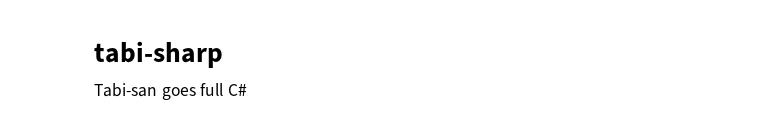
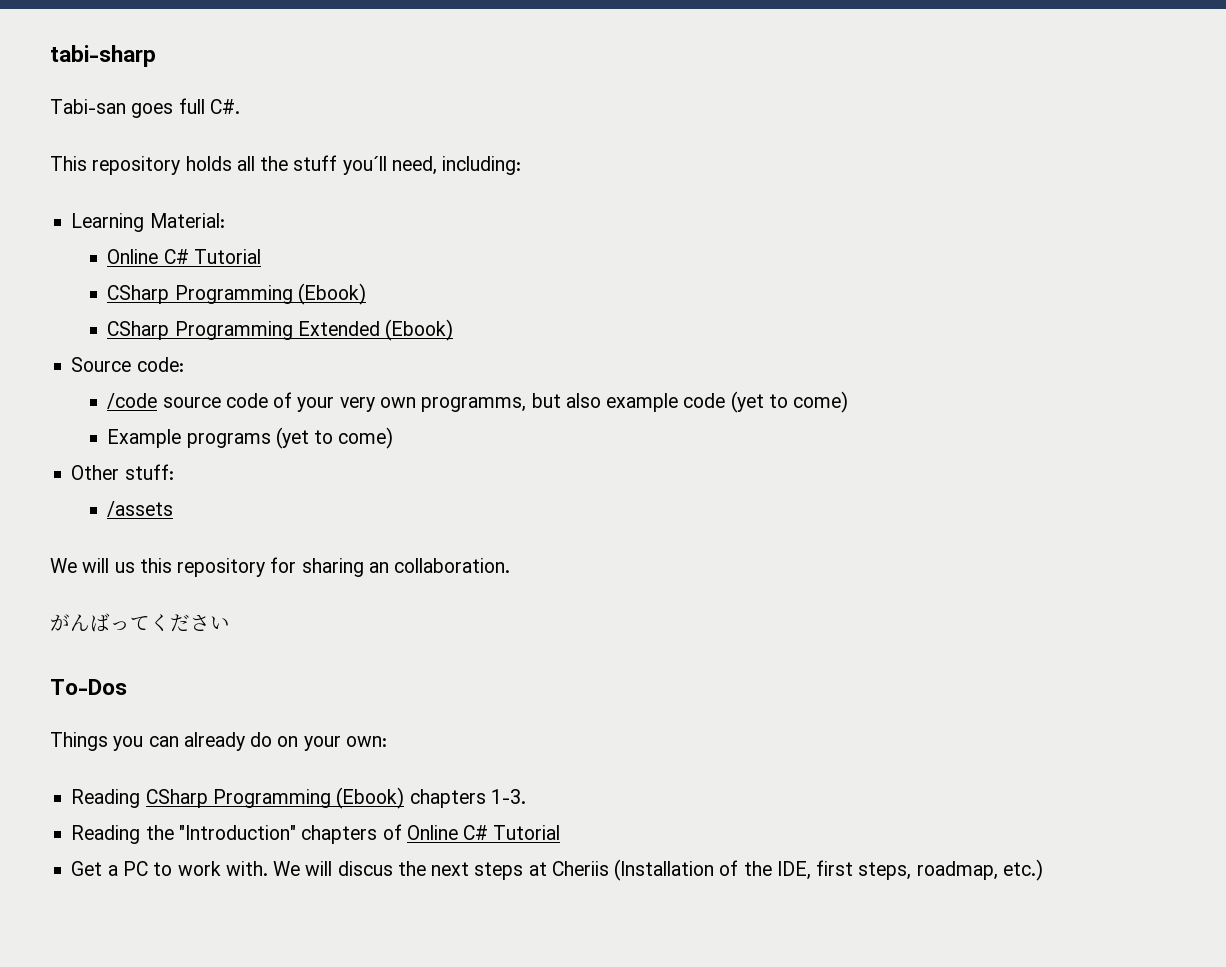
- Tabi-san goes full C#
+ Tabi-san goes full C#.
+ This repository holds all the stuff you´ll need, including:
+ Learning Material:
+ Online C# Tutorial
+ CSharp Programming (Ebook)
+ CSharp Programming Extended (Ebook)
+ Source code:
+ /code source code of your very own programms, but also example code (yet to come)
+ Example programs (yet to come)
+ Other stuff:
+ /assets
+ We will us this repository for sharing an collaboration.
+ がんばってください
+ To-Dos
+ Things you can already do on your own:
+ Reading CSharp Programming (Ebook) chapters 1-3.
+ Reading the "Introduction" chapters of Online C# Tutorial
+ Get a PC to work with. We will discus the next steps at Cheriis (Installation of the IDE, first steps, roadmap, etc.)

